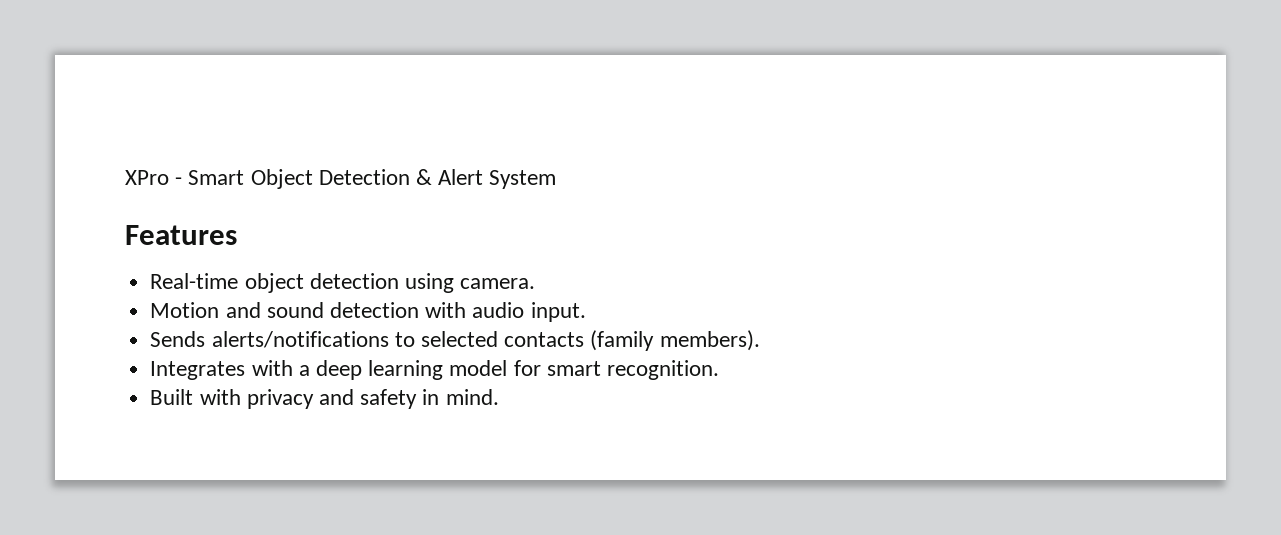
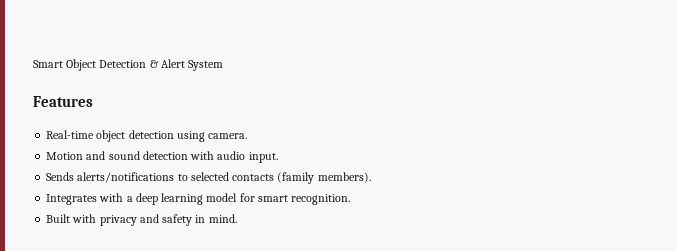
- XPro - Smart Object Detection & Alert System
+ Smart Object Detection & Alert System

